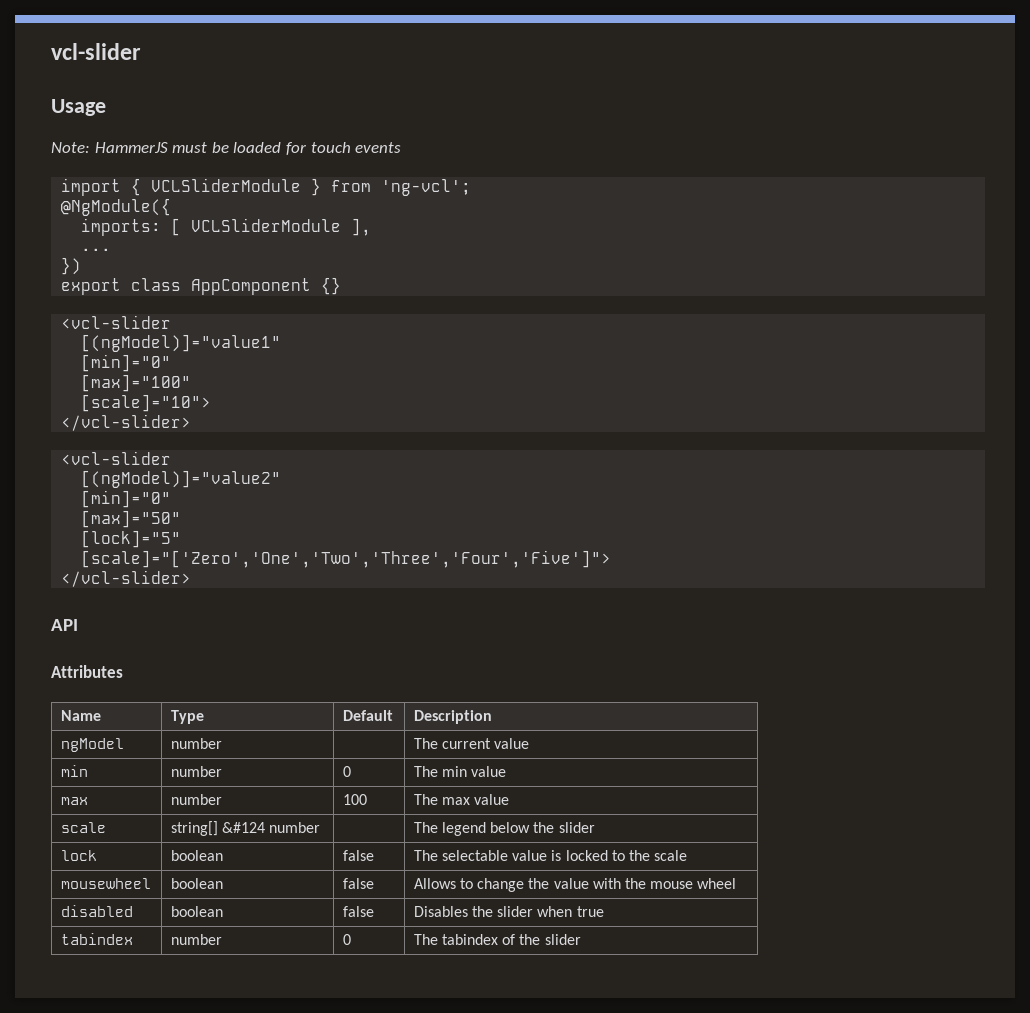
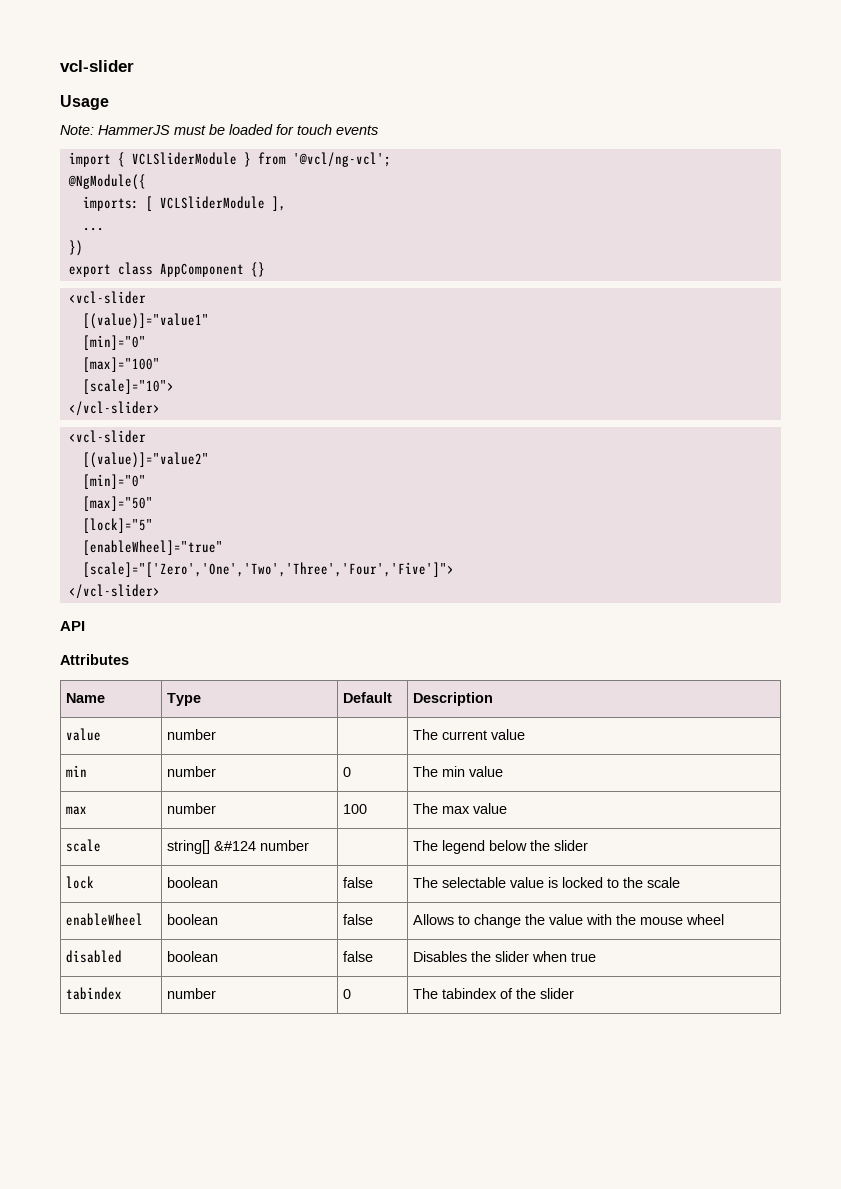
- import { VCLSliderModule } from 'ng-vcl';
+ import { VCLSliderModule } from '@vcl/ng-vcl';
- [(ngModel)]="value1"
+ [(value)]="value1"
- [(ngModel)]="value2"
+ [(value)]="value2"
+ [enableWheel]="true"
- ngModel | number | | The current value
+ value | number | | The current value
- mousewheel | boolean | false | Allows to change the value with the mouse wheel
+ enableWheel | boolean | false | Allows to change the value with the mouse wheel

